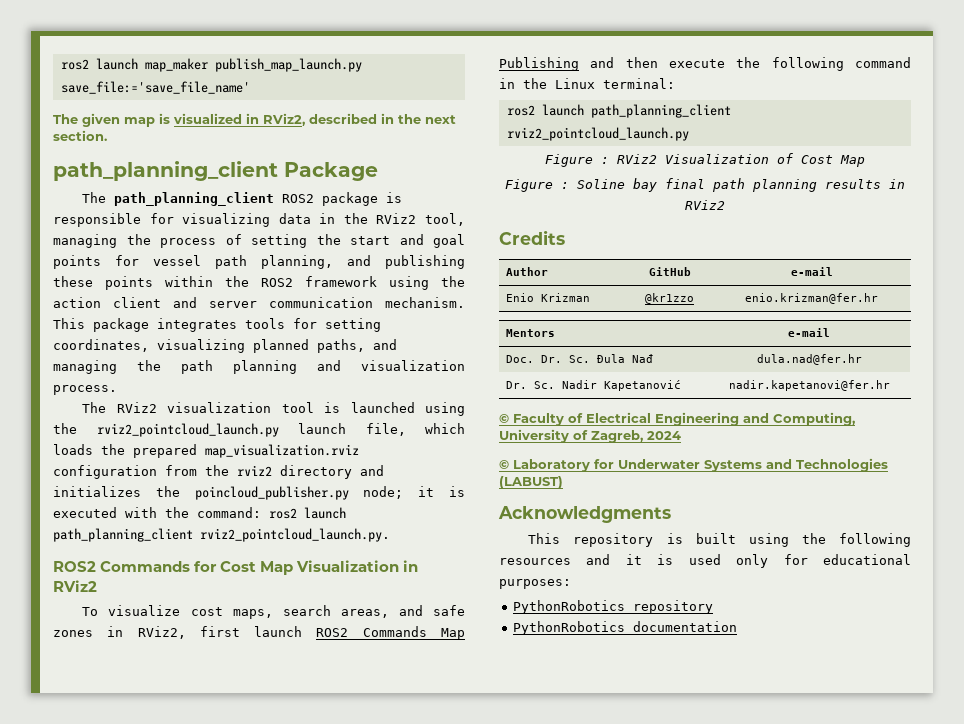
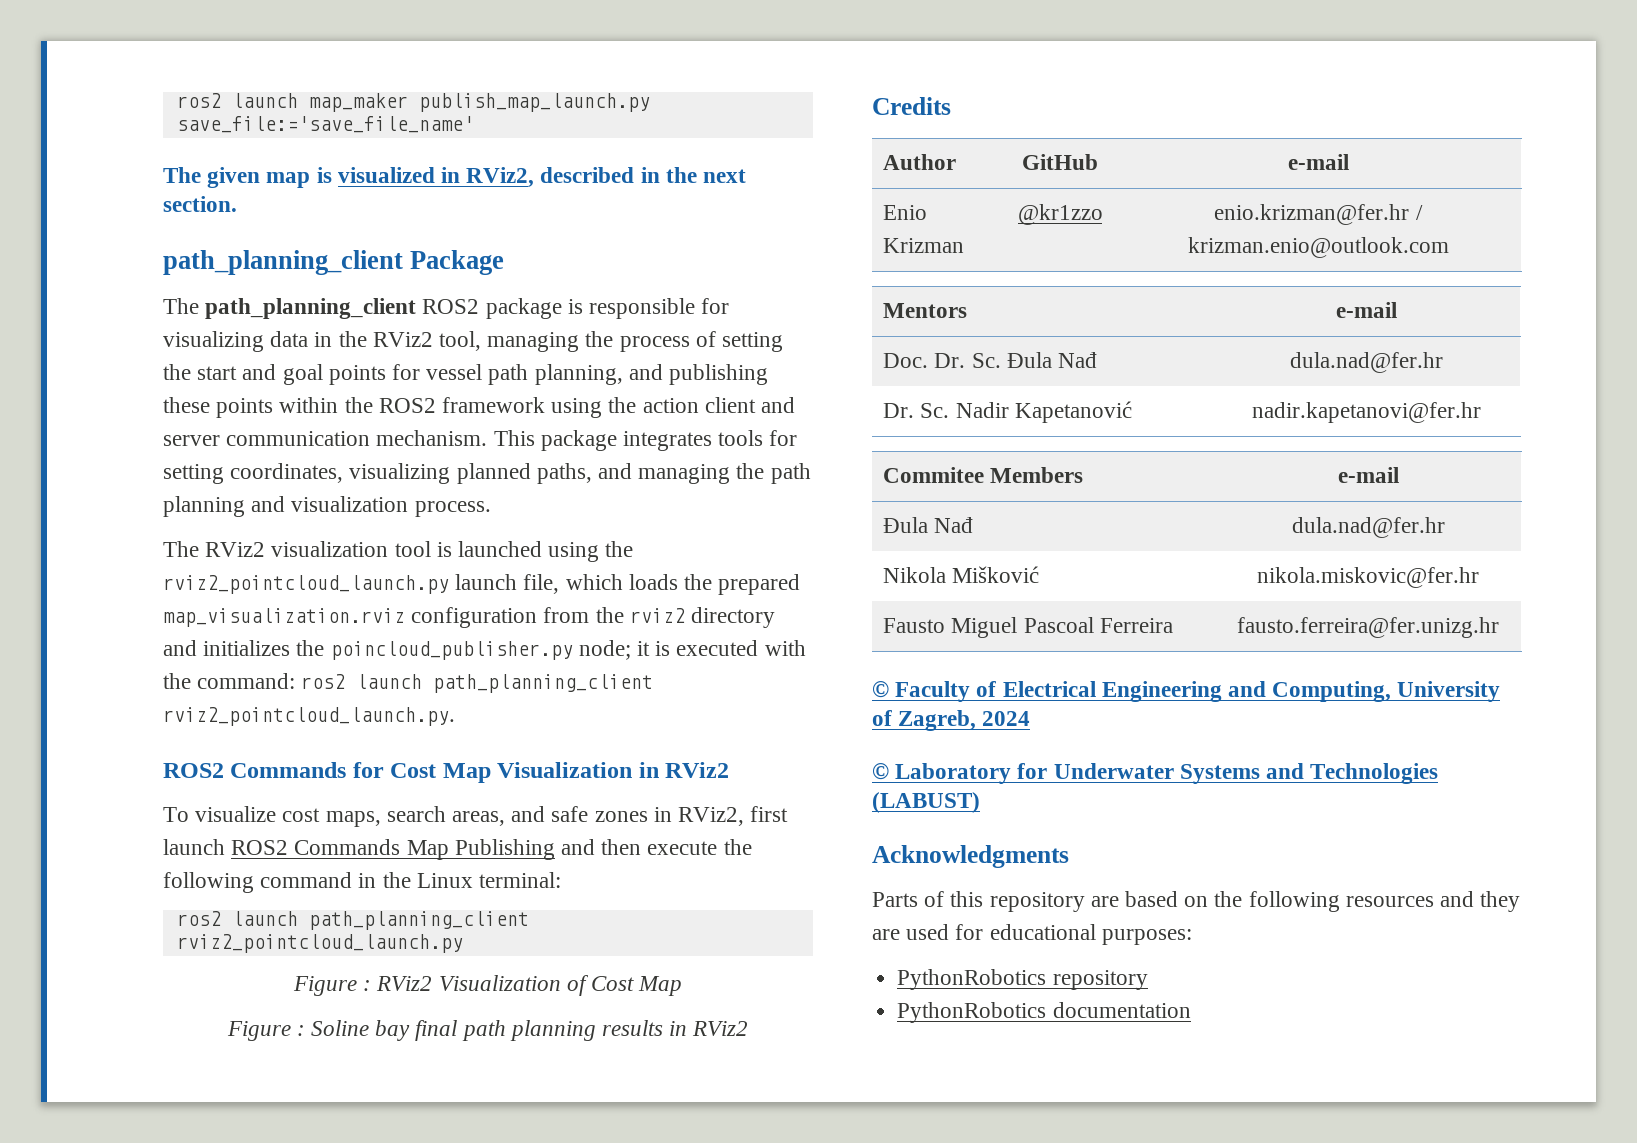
- Enio Krizman | @kr1zzo | enio.krizman@fer.hr
+ Enio Krizman | @kr1zzo | enio.krizman@fer.hr / krizman.enio@outlook.com
+ Commitee Members | e-mail
+ Đula Nađ | dula.nad@fer.hr
+ Nikola Mišković | nikola.miskovic@fer.hr
+ Fausto Miguel Pascoal Ferreira | fausto.ferreira@fer.unizg.hr
- This repository is built using the following resources and it is used only for educational purposes:
+ Parts of this repository are based on the following resources and they are used for educational purposes:

